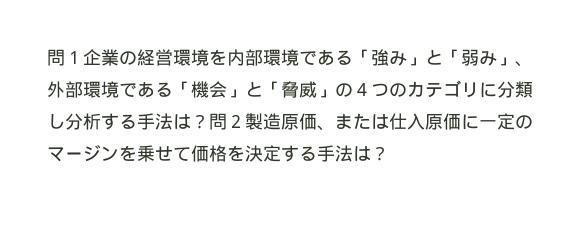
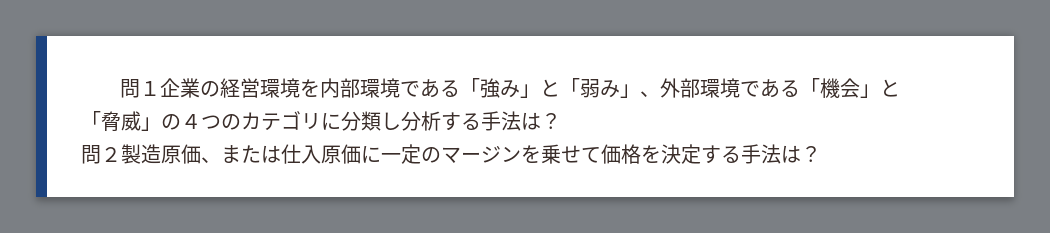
- 問１企業の経営環境を内部環境である「強み」と「弱み」、外部環境である「機会」と「脅威」の４つのカテゴリに分類し分析する手法は？問２製造原価、または仕入原価に一定のマージンを乗せて価格を決定する手法は？
+ 問１企業の経営環境を内部環境である「強み」と「弱み」、外部環境である「機会」と「脅威」の４つのカテゴリに分類し分析する手法は？
+ 問２製造原価、または仕入原価に一定のマージンを乗せて価格を決定する手法は？

